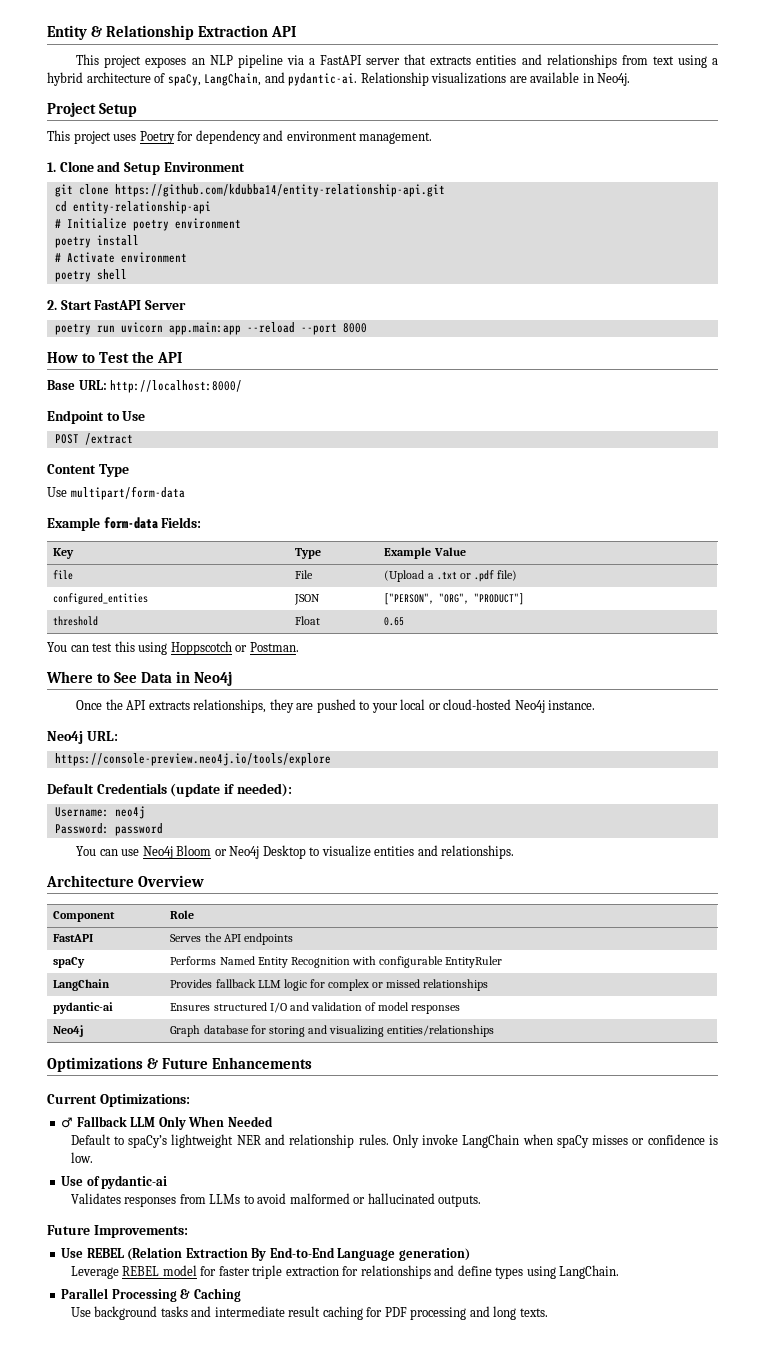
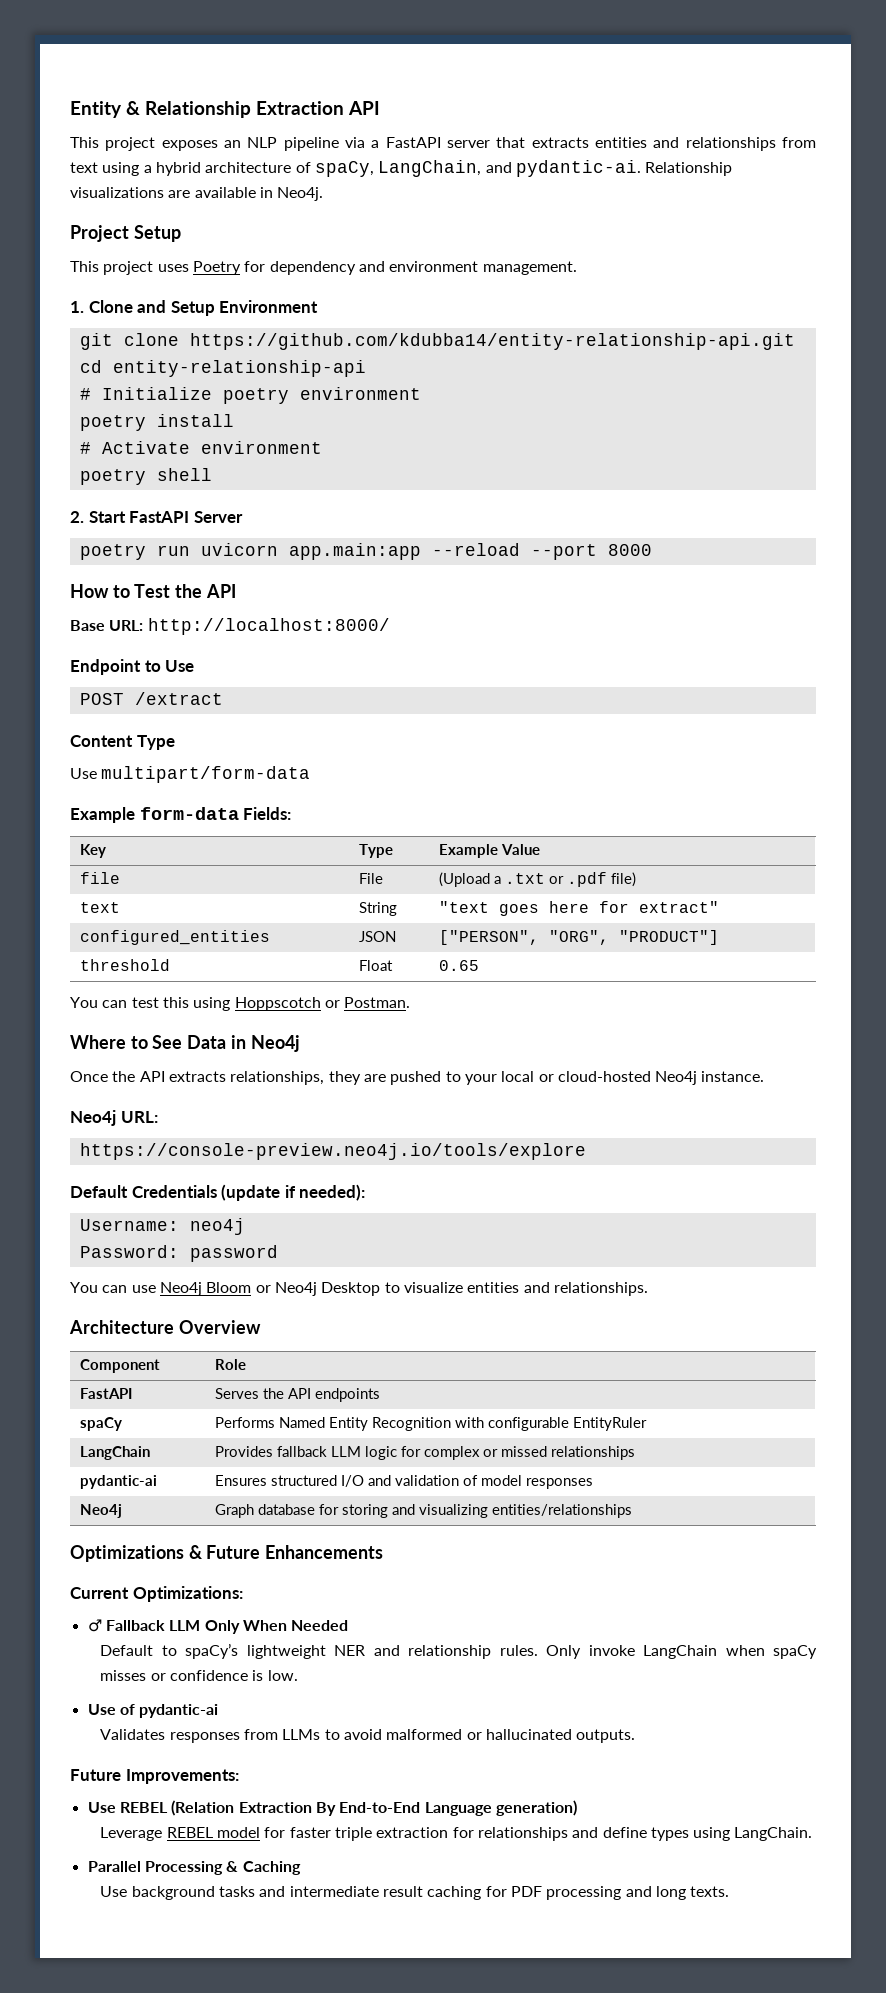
+ text | String | "text goes here for extract"

